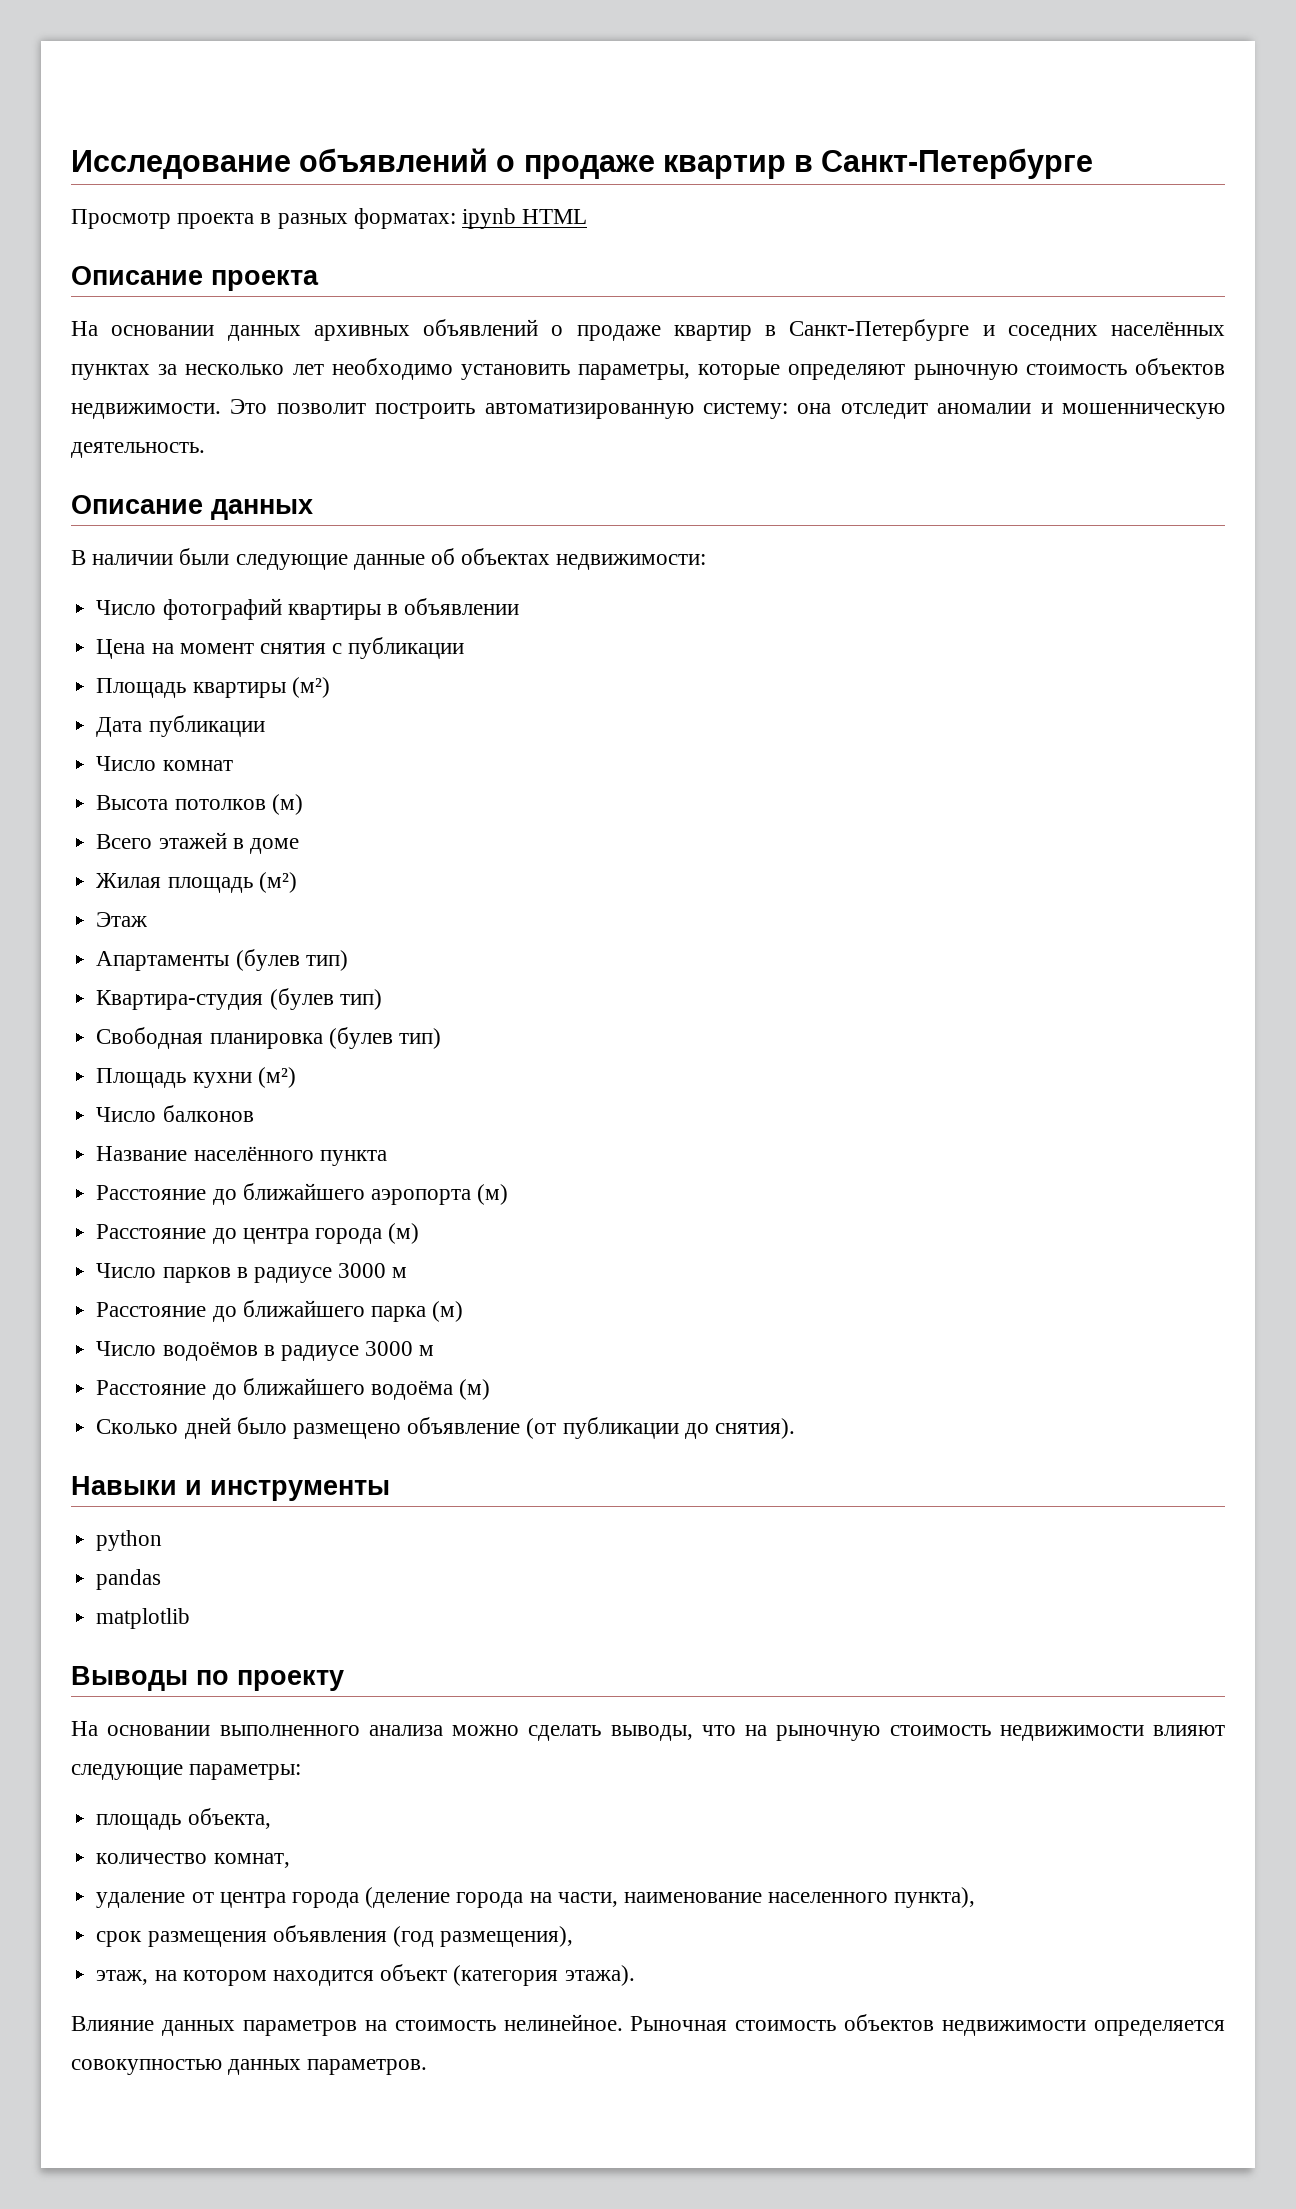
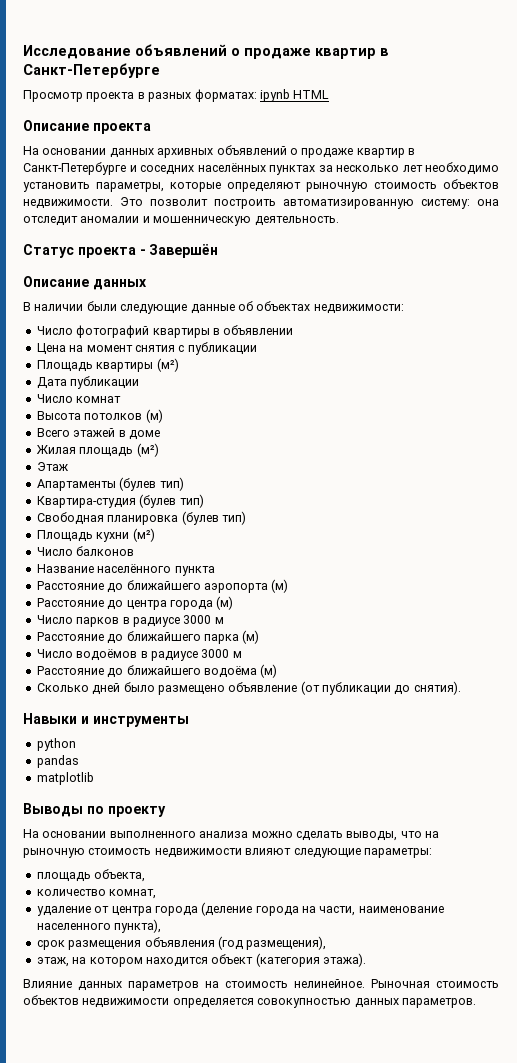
+ Статус проекта - Завершён

